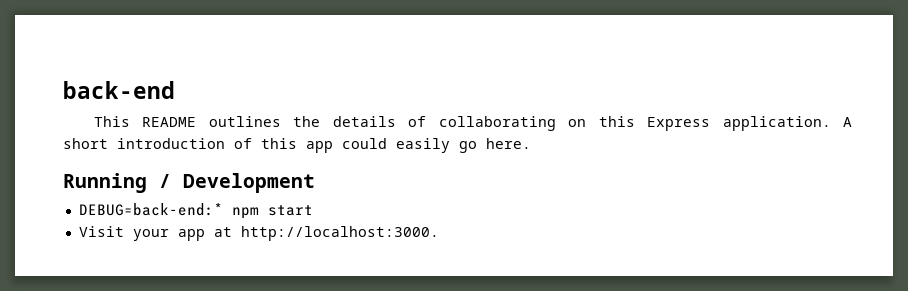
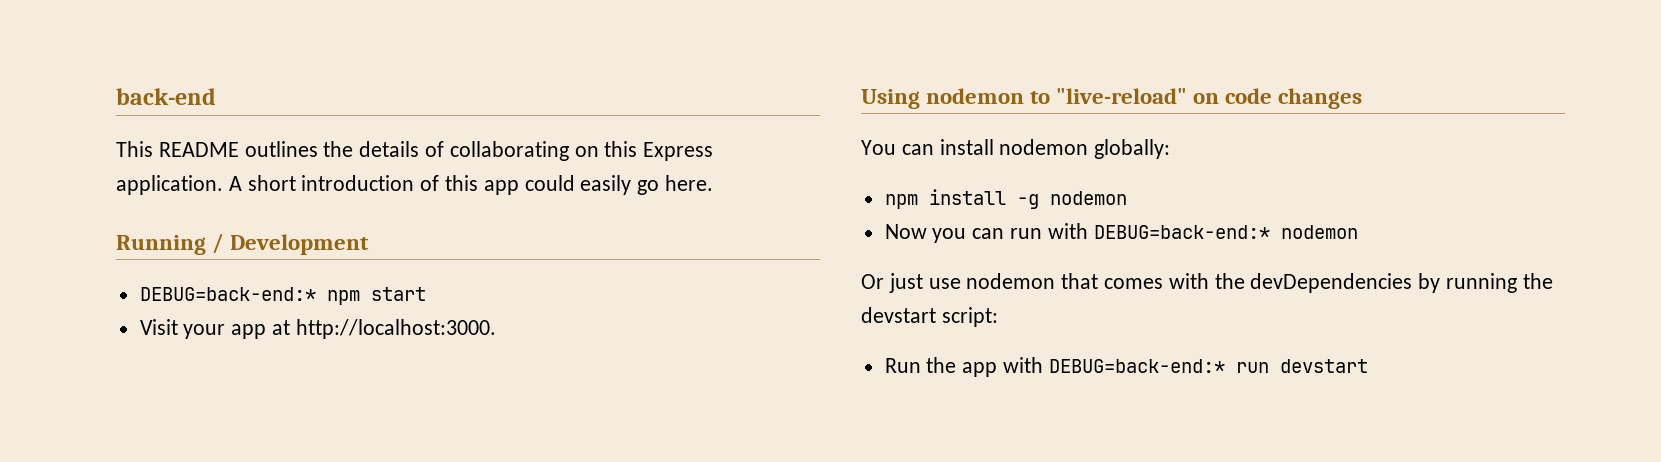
+ Using nodemon to "live-reload" on code changes
+ You can install nodemon globally:
+ npm install -g nodemon
+ Now you can run with DEBUG=back-end:* nodemon
+ Or just use nodemon that comes with the devDependencies by running the devstart script:
+ Run the app with DEBUG=back-end:* run devstart

